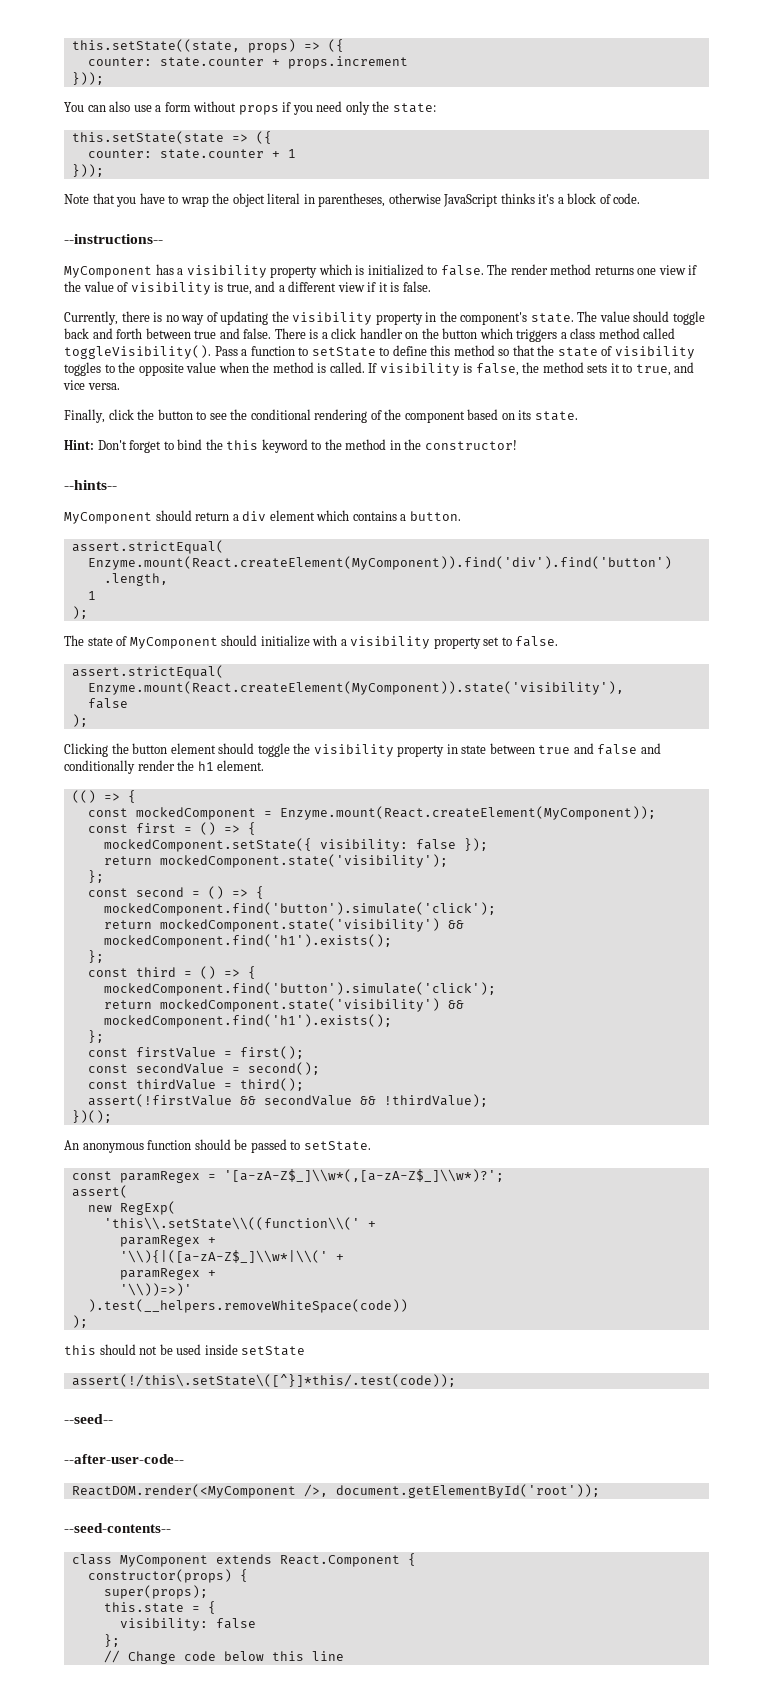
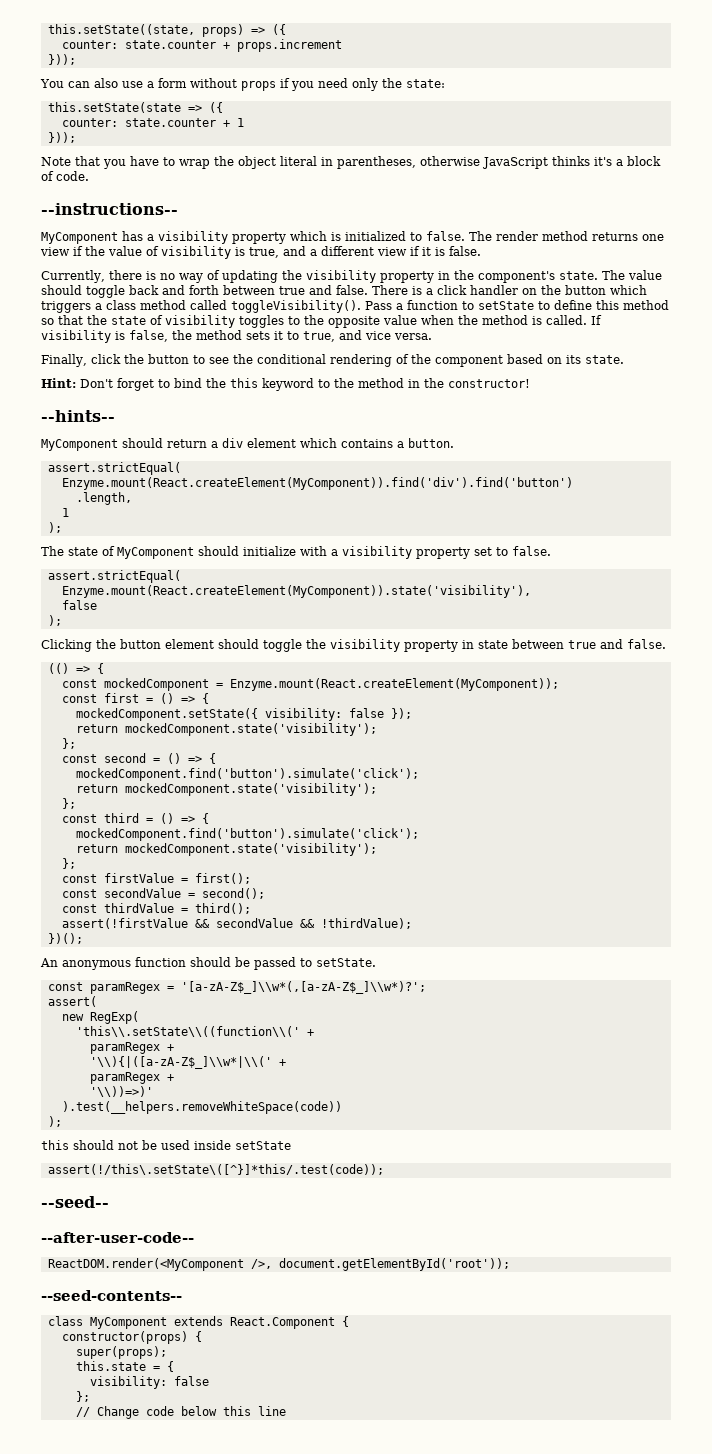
- Clicking the button element should toggle the visibility property in state between true and false and conditionally render the h1 element.
+ Clicking the button element should toggle the visibility property in state between true and false.
  const second = () => {
  mockedComponent.find('button').simulate('click');
- return mockedComponent.state('visibility') && mockedComponent.find('h1').exists();
+ return mockedComponent.state('visibility');
  const third = () => {
  mockedComponent.find('button').simulate('click');
- return mockedComponent.state('visibility') && mockedComponent.find('h1').exists();
+ return mockedComponent.state('visibility');

